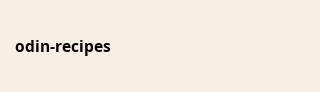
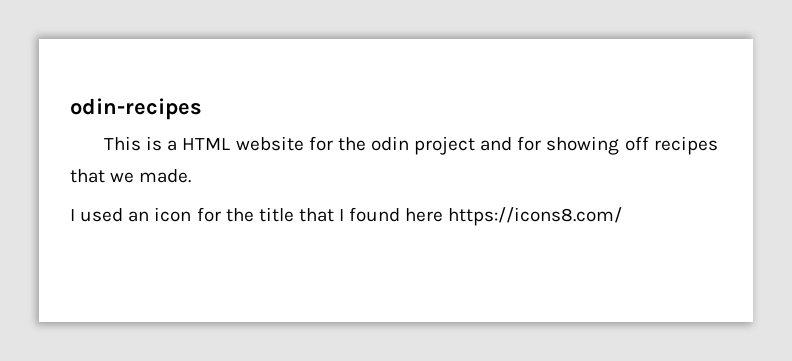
+ This is a HTML website for the odin project and for showing off recipes that we made.
+ I used an icon for the title that I found here https://icons8.com/

